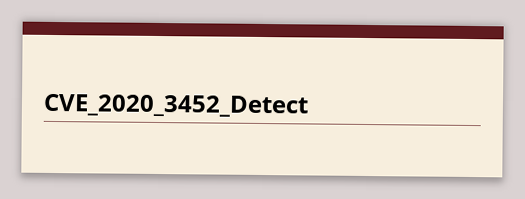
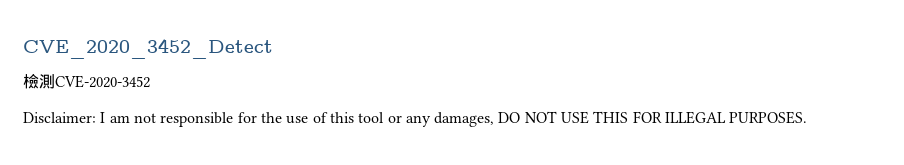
+ 檢測CVE-2020-3452
+ Disclaimer: I am not responsible for the use of this tool or any damages, DO NOT USE THIS FOR ILLEGAL PURPOSES.

